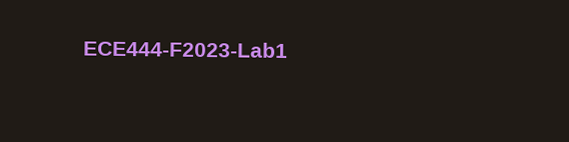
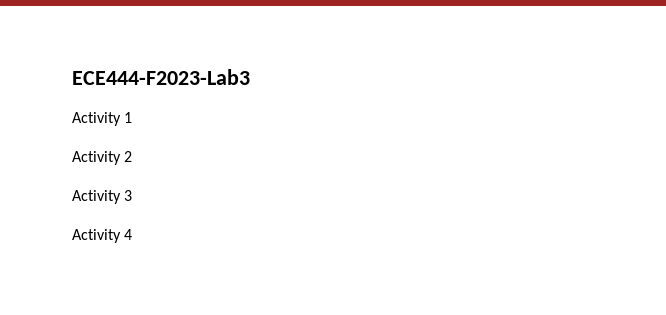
- ECE444-F2023-Lab1
+ ECE444-F2023-Lab3
+ Activity 1
+ Activity 2
+ Activity 3
+ Activity 4

